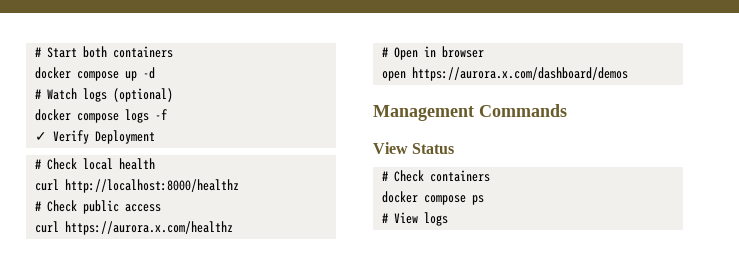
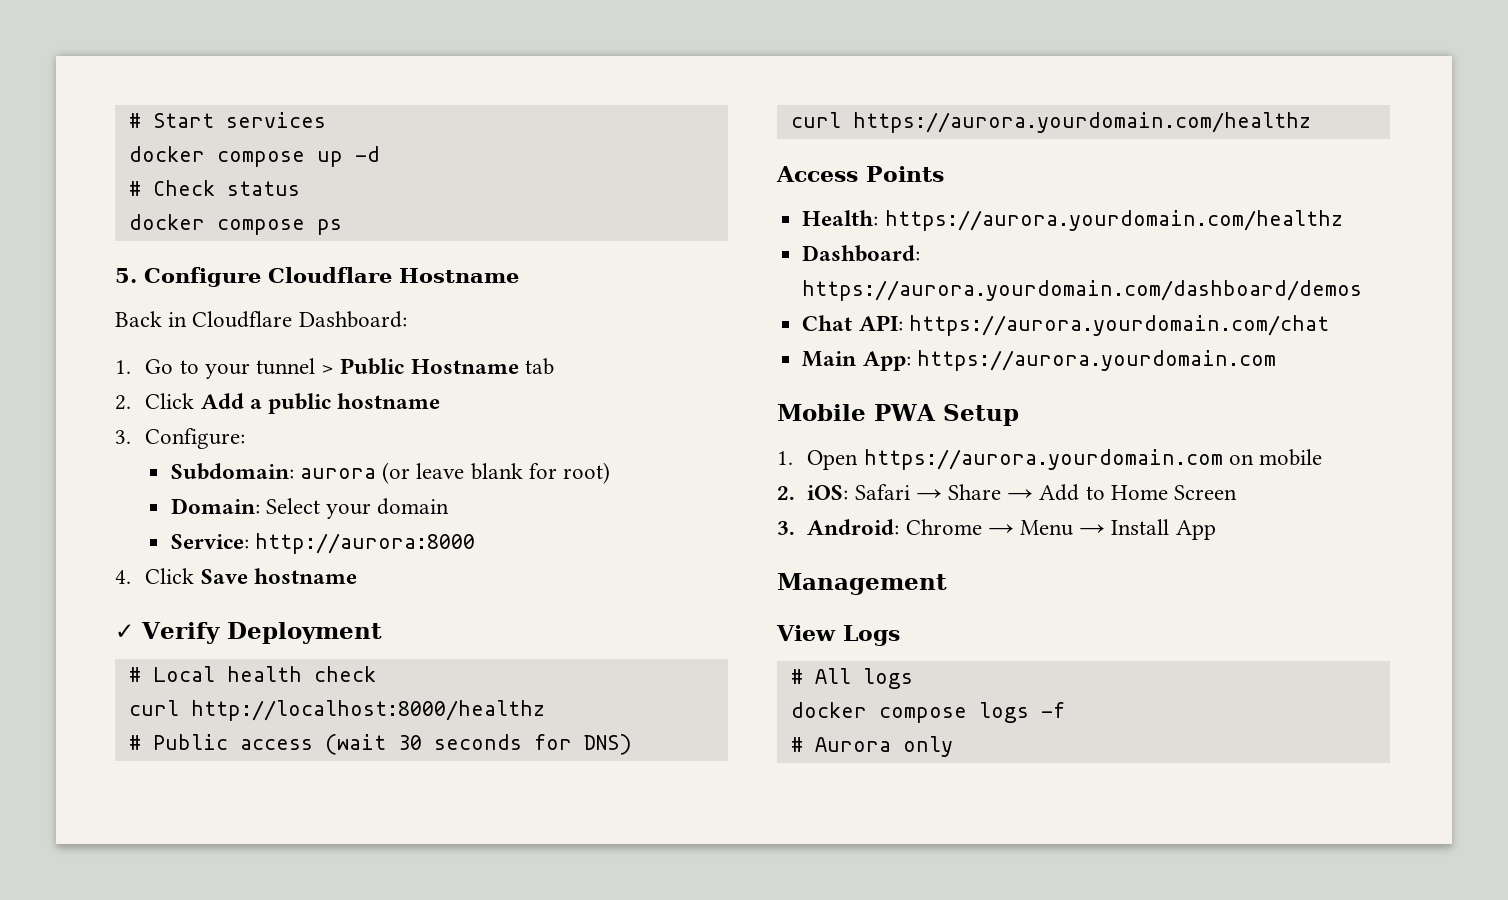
- # Start both containers
+ # Start services
- # Watch logs (optional)
+ # Check status
+ docker compose ps
+ 5. Configure Cloudflare Hostname
+ Back in Cloudflare Dashboard:
+ 1. Go to your tunnel > Public Hostname tab
+ 2. Click Add a public hostname
+ 3. Configure:
+ Subdomain: aurora (or leave blank for root)
+ Domain: Select your domain
+ Service: http://aurora:8000
+ 4. Click Save hostname
+ ✓ Verify Deployment
+ # Local health check
+ curl http://localhost:8000/healthz
+ # Public access (wait 30 seconds for DNS)
+ curl https://aurora.yourdomain.com/healthz
+ Access Points
+ Health: https://aurora.yourdomain.com/healthz
+ Dashboard: https://aurora.yourdomain.com/dashboard/demos
+ Chat API: https://aurora.yourdomain.com/chat
+ Main App: https://aurora.yourdomain.com
+ Mobile PWA Setup
+ 1. Open https://aurora.yourdomain.com on mobile
+ 2. iOS: Safari → Share → Add to Home Screen
+ 3. Android: Chrome → Menu → Install App
+ Management
+ View Logs
+ # All logs
- ✓ Verify Deployment
- # Check local health
- curl http://localhost:8000/healthz
- # Check public access
- curl https://aurora.x.com/healthz
- # Open in browser
- open https://aurora.x.com/dashboard/demos
- Management Commands
- View Status
- # Check containers
- docker compose ps
- # View logs
+ # Aurora only

